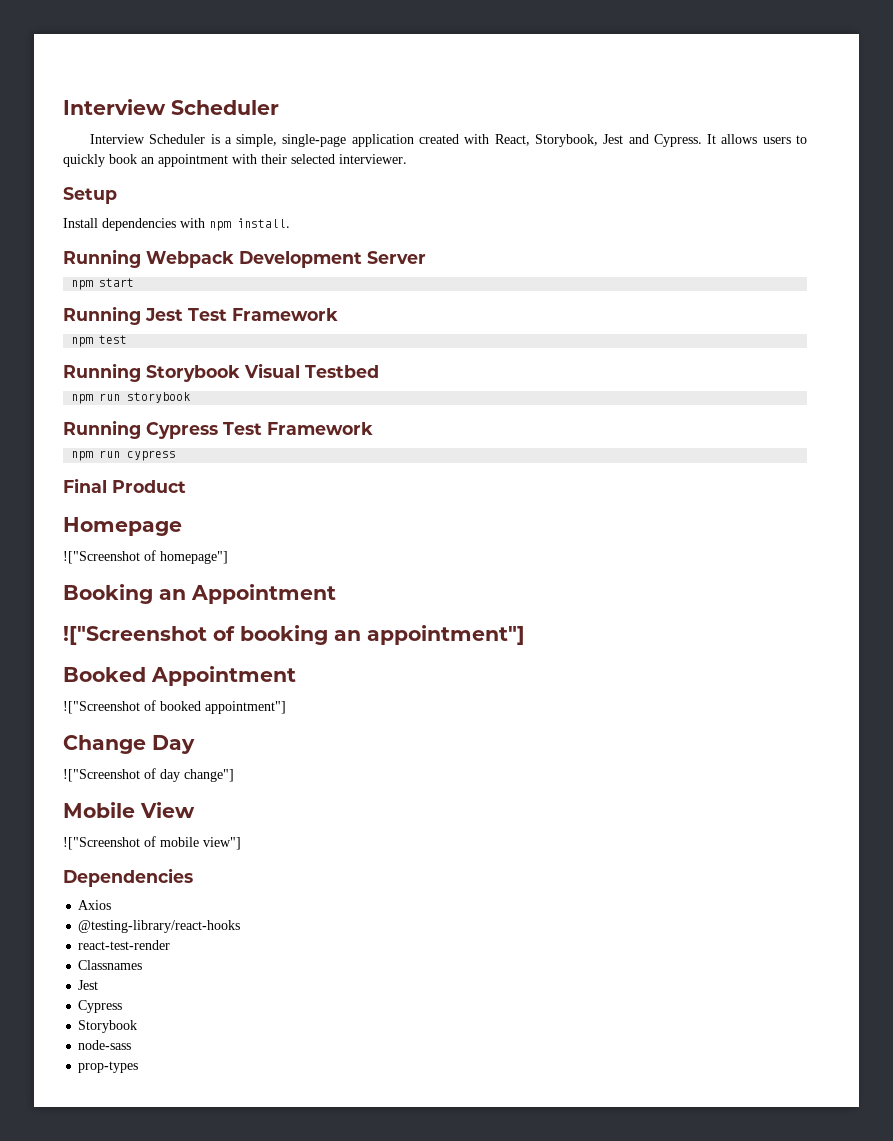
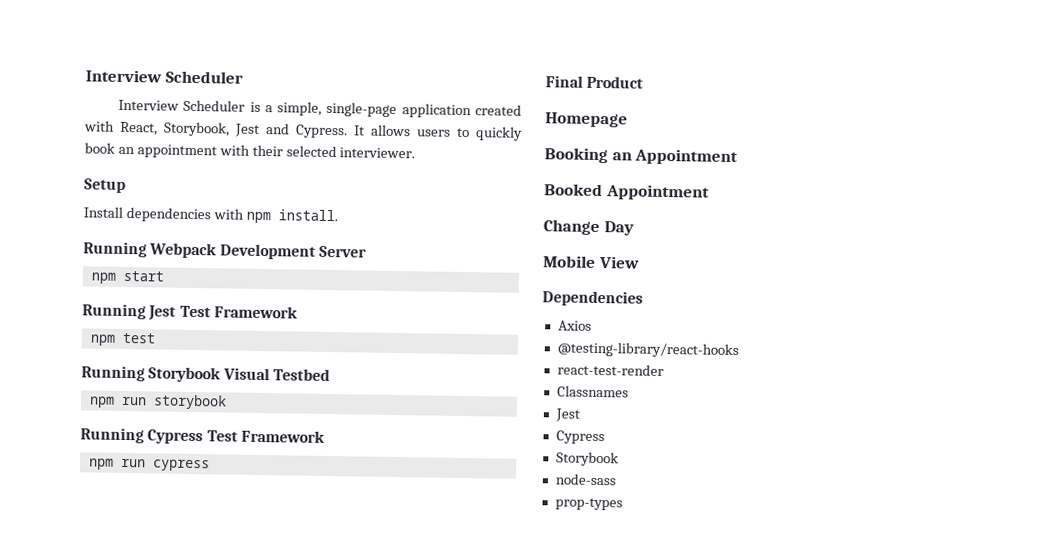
- !["Screenshot of homepage"]
- !["Screenshot of booking an appointment"]
  Booked Appointment
- !["Screenshot of booked appointment"]
  Change Day
- !["Screenshot of day change"]
  Mobile View
- !["Screenshot of mobile view"]

